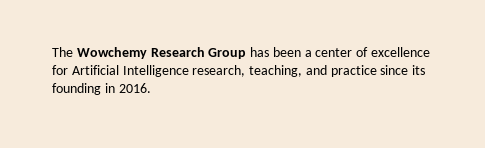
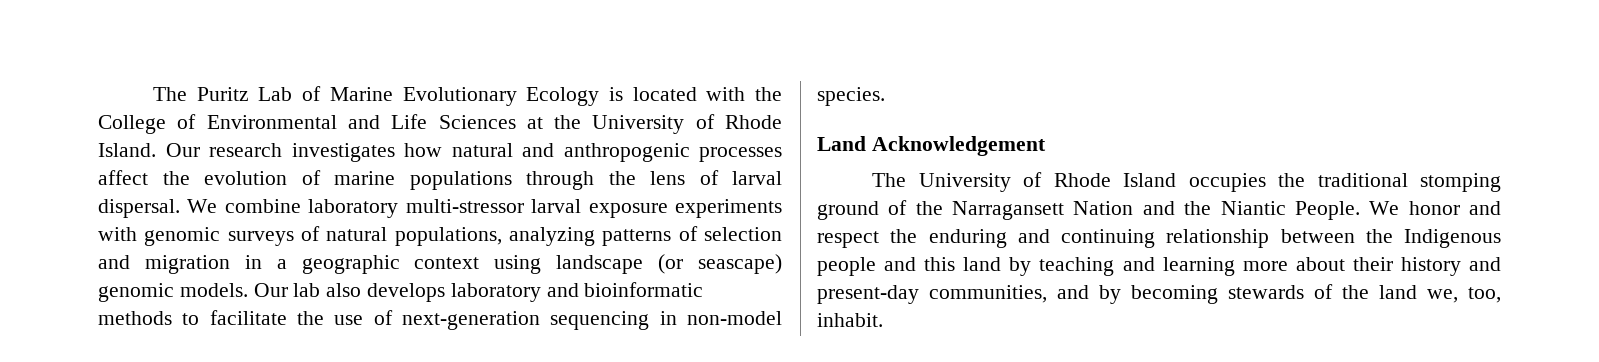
- The Wowchemy Research Group has been a center of excellence for Artificial Intelligence research, teaching, and practice since its founding in 2016.
+ The Puritz Lab of Marine Evolutionary Ecology is located with the College of Environmental and Life Sciences at the University of Rhode Island. Our research investigates how natural and anthropogenic processes affect the evolution of marine populations through the lens of larval dispersal. We combine laboratory multi-stressor larval exposure experiments with genomic surveys of natural populations, analyzing patterns of selection and migration in a geographic context using landscape (or seascape) genomic models. Our lab also develops laboratory and bioinformatic methods to facilitate the use of next-generation sequencing in non-model species.
+ Land Acknowledgement
+ The University of Rhode Island occupies the traditional stomping ground of the Narragansett Nation and the Niantic People. We honor and respect the enduring and continuing relationship between the Indigenous people and this land by teaching and learning more about their history and present-day communities, and by becoming stewards of the land we, too, inhabit.

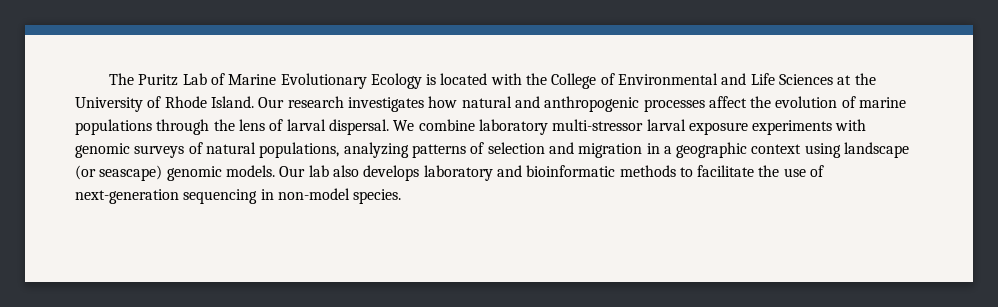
- Land Acknowledgement
- The University of Rhode Island occupies the traditional stomping ground of the Narragansett Nation and the Niantic People. We honor and respect the enduring and continuing relationship between the Indigenous people and this land by teaching and learning more about their history and present-day communities, and by becoming stewards of the land we, too, inhabit.

